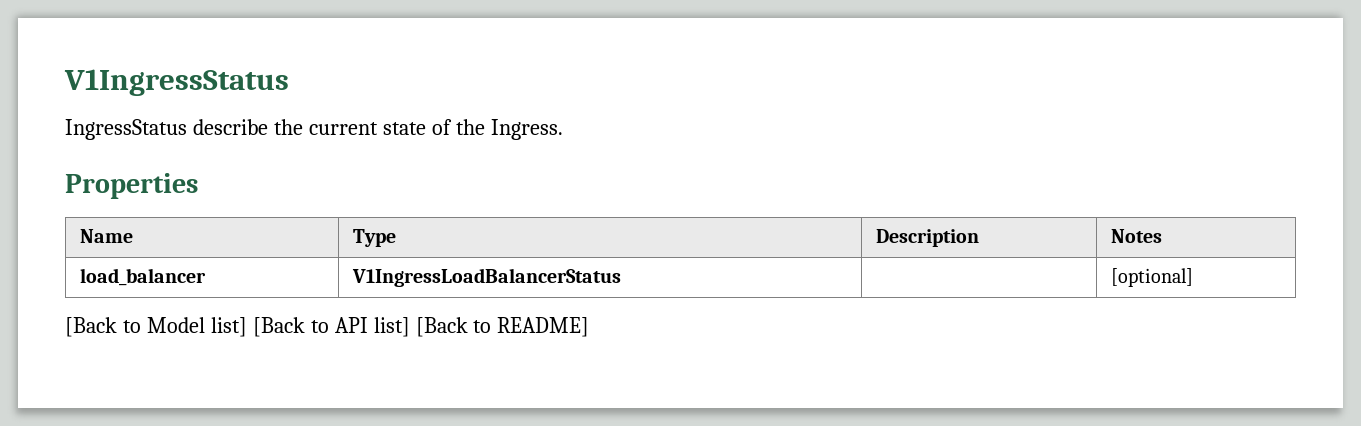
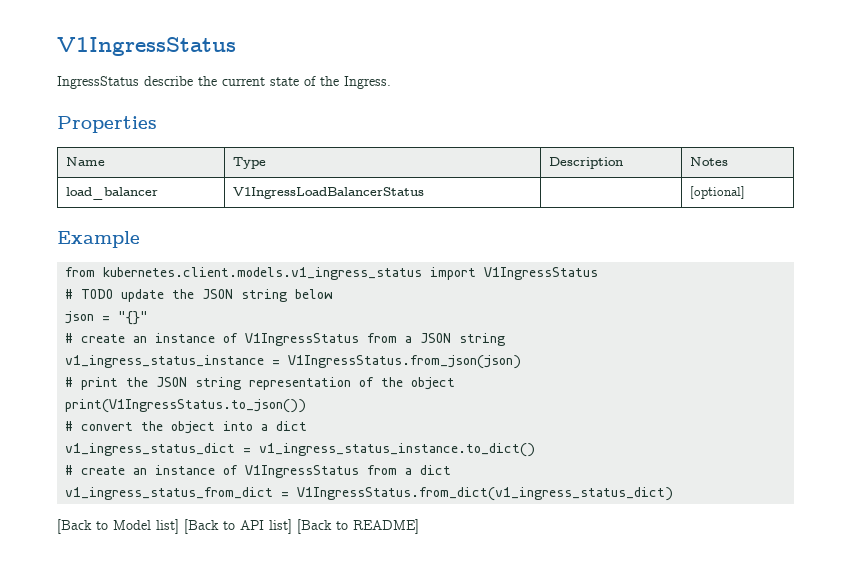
+ Example
+ from kubernetes.client.models.v1_ingress_status import V1IngressStatus
+ # TODO update the JSON string below
+ json = "{}"
+ # create an instance of V1IngressStatus from a JSON string
+ v1_ingress_status_instance = V1IngressStatus.from_json(json)
+ # print the JSON string representation of the object
+ print(V1IngressStatus.to_json())
+ # convert the object into a dict
+ v1_ingress_status_dict = v1_ingress_status_instance.to_dict()
+ # create an instance of V1IngressStatus from a dict
+ v1_ingress_status_from_dict = V1IngressStatus.from_dict(v1_ingress_status_dict)

